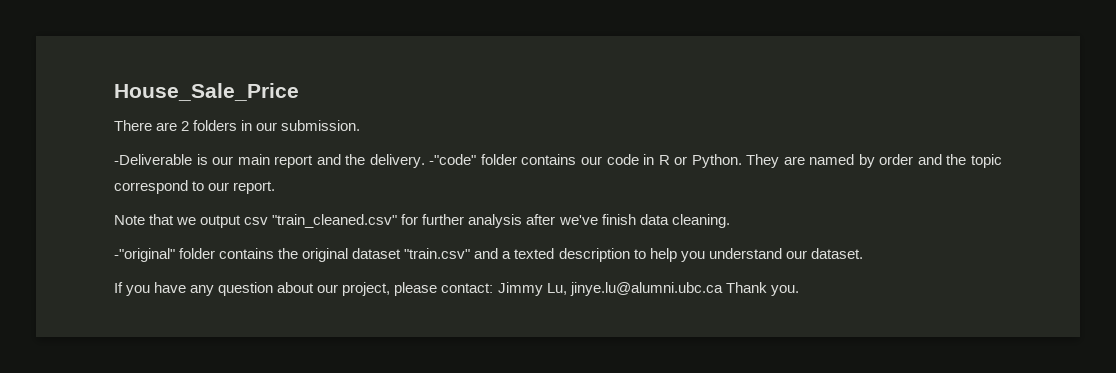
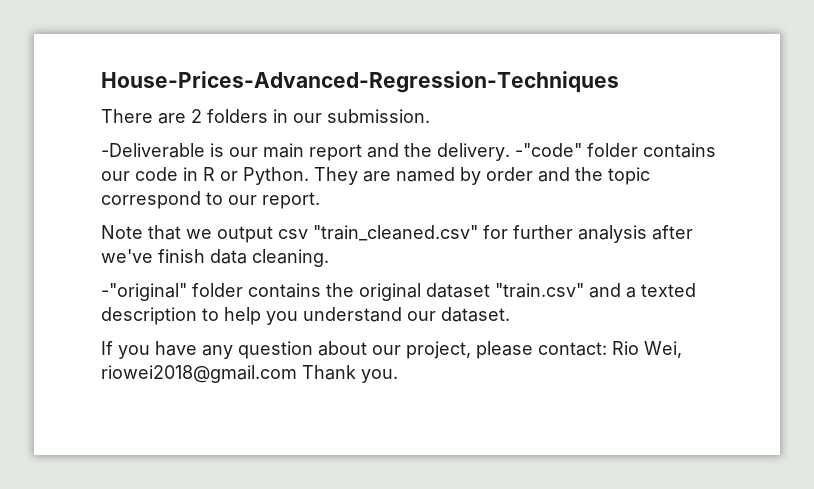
- House_Sale_Price
+ House-Prices-Advanced-Regression-Techniques
- If you have any question about our project, please contact: Jimmy Lu, jinye.lu@alumni.ubc.ca Thank you.
+ If you have any question about our project, please contact: Rio Wei, riowei2018@gmail.com Thank you.

